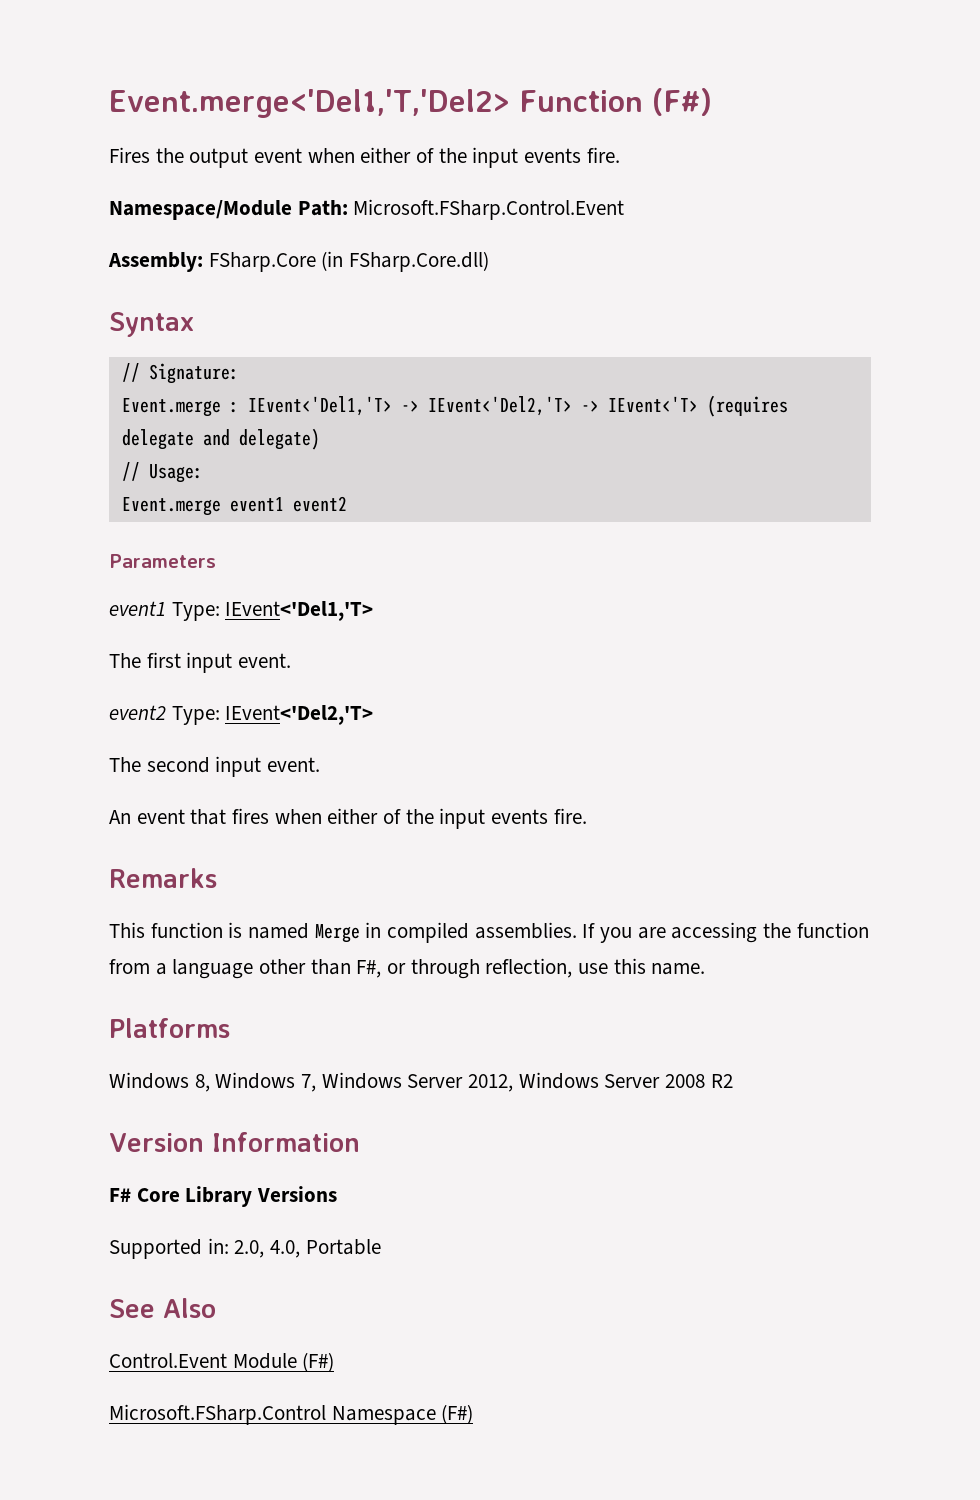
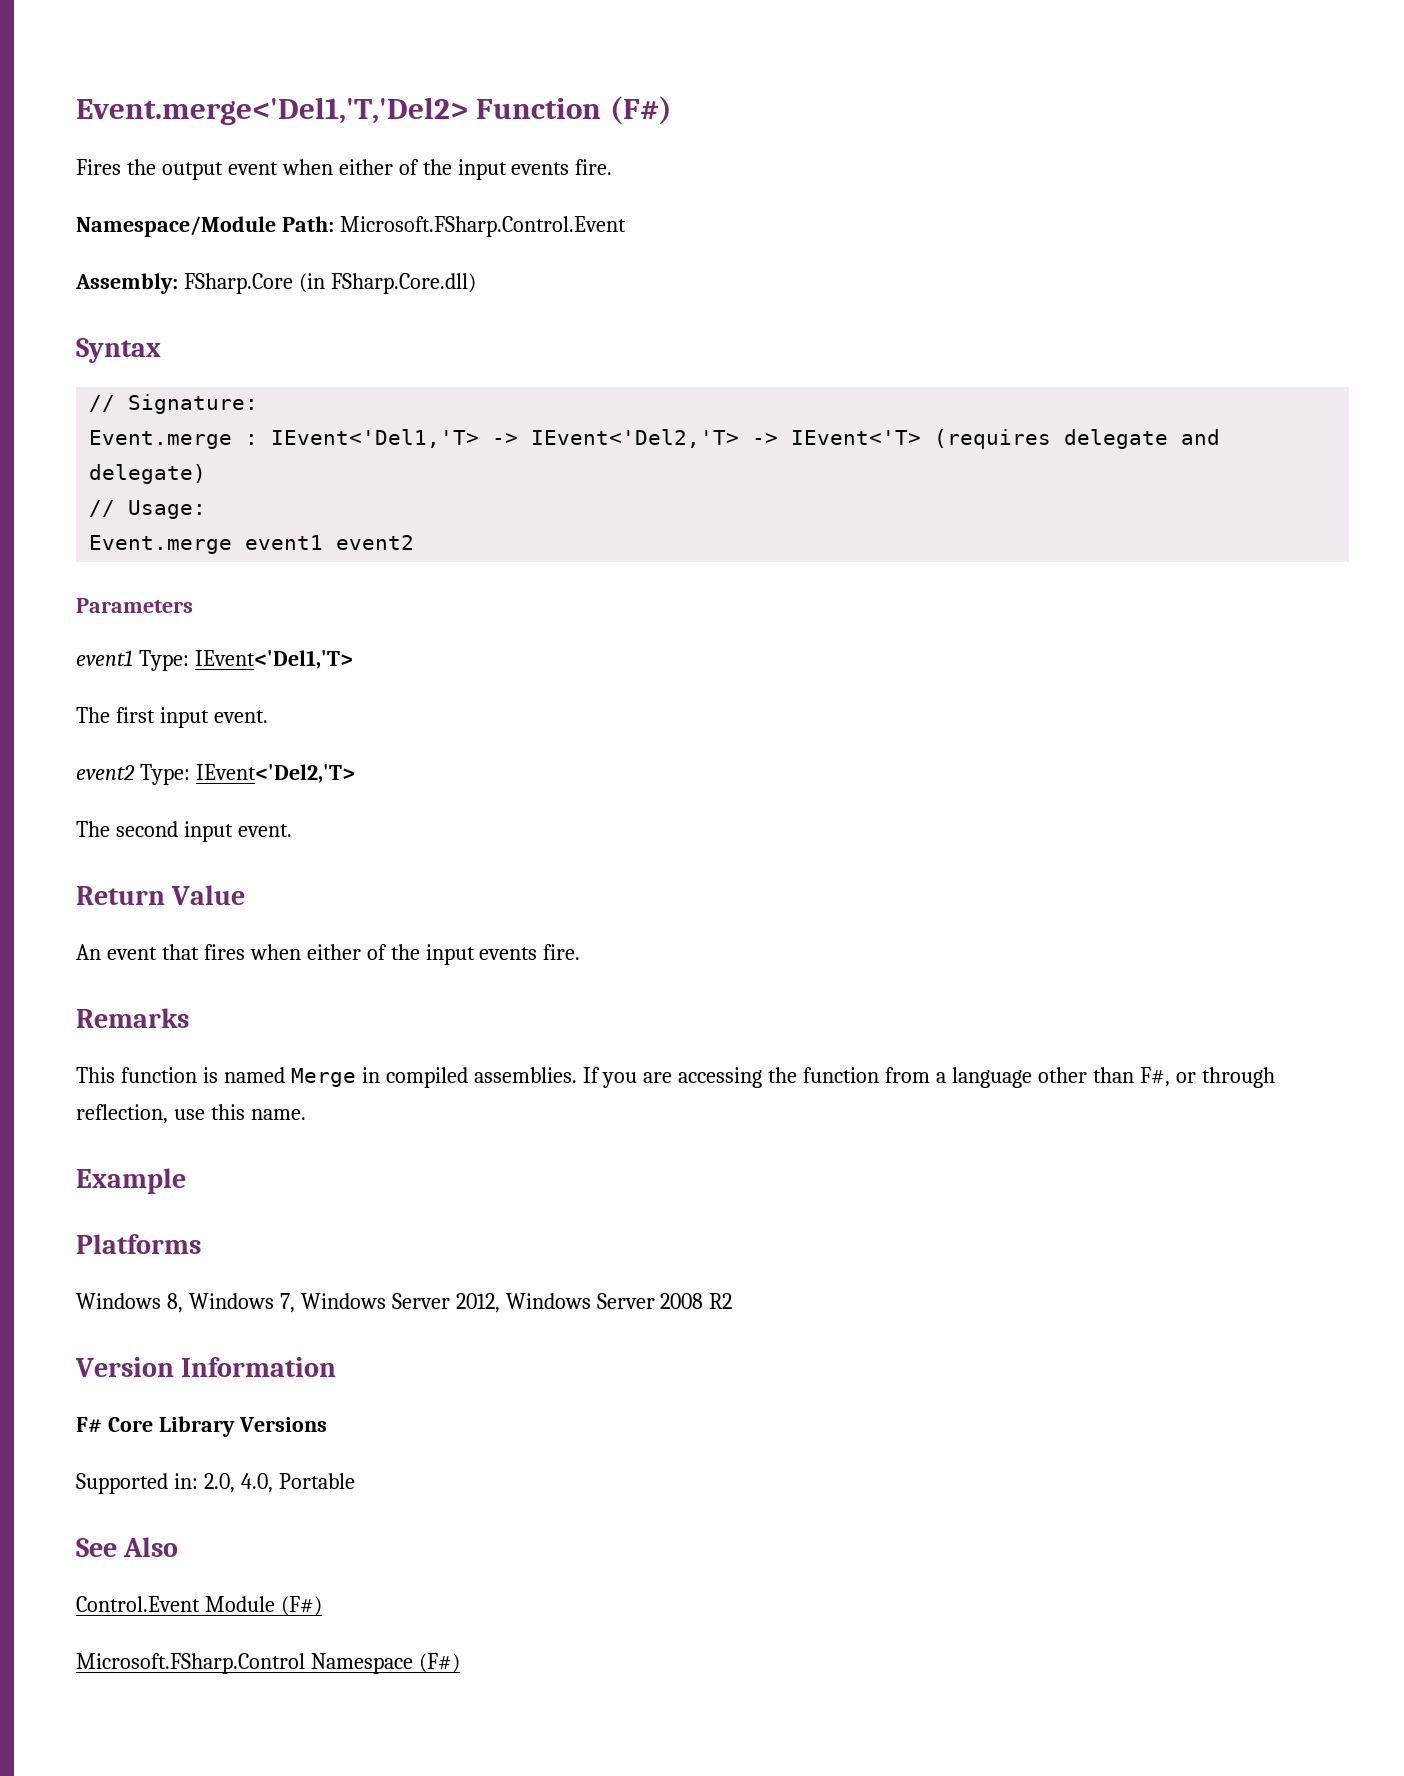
+ Return Value
+ Example

